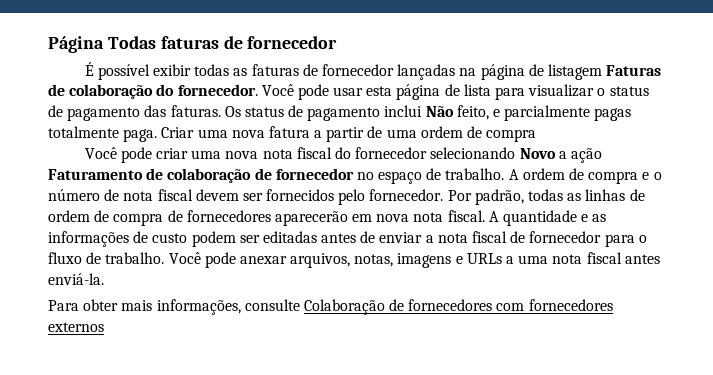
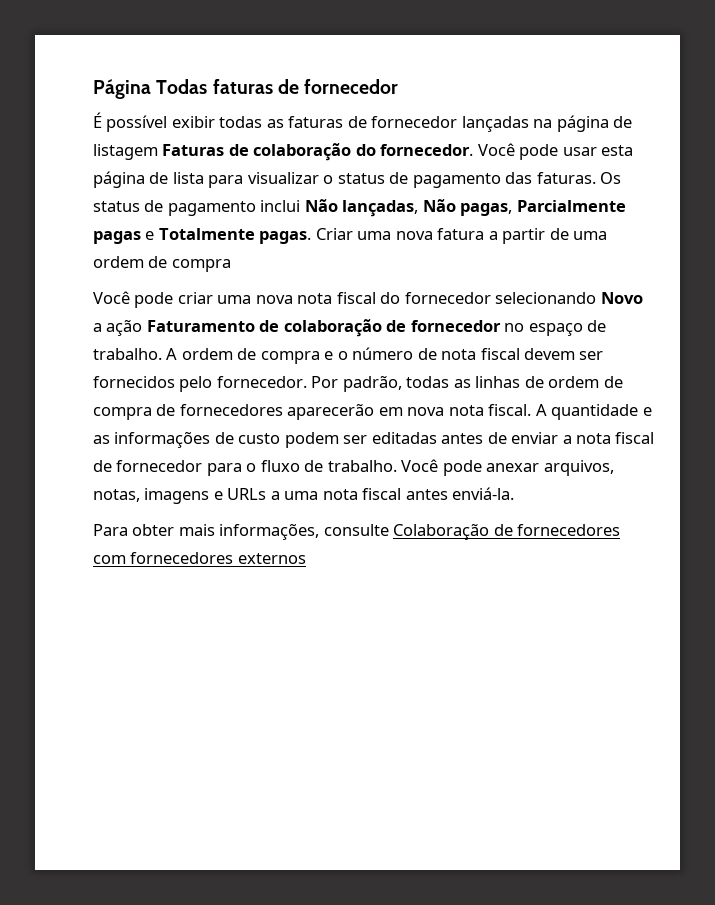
- Os status de pagamento inclui Não feito, e parcialmente pagas totalmente paga.
+ Os status de pagamento inclui Não lançadas, Não pagas, Parcialmente pagas e Totalmente pagas.

